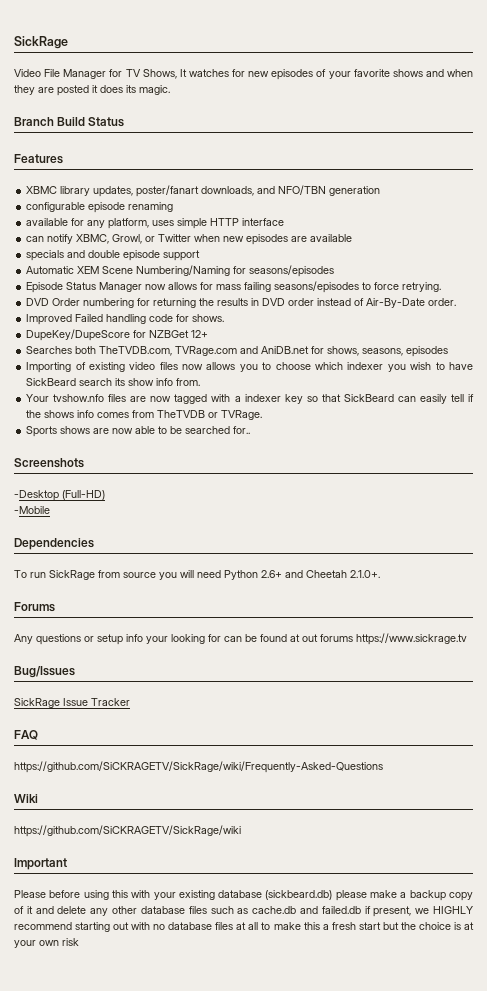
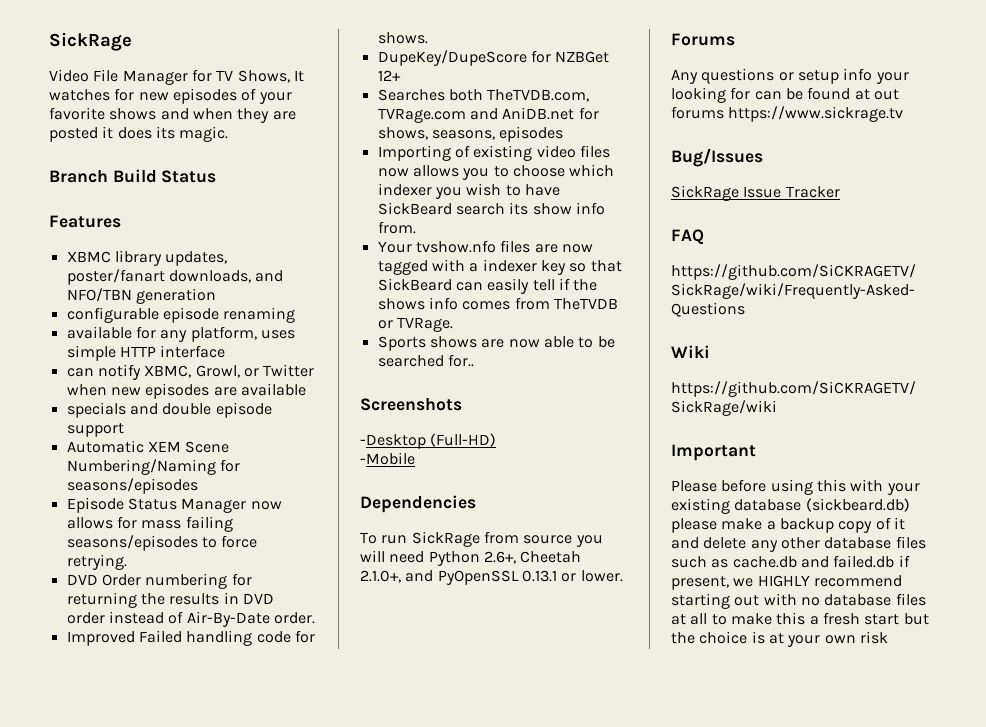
- To run SickRage from source you will need Python 2.6+ and Cheetah 2.1.0+.
+ To run SickRage from source you will need Python 2.6+, Cheetah 2.1.0+, and PyOpenSSL 0.13.1 or lower.

